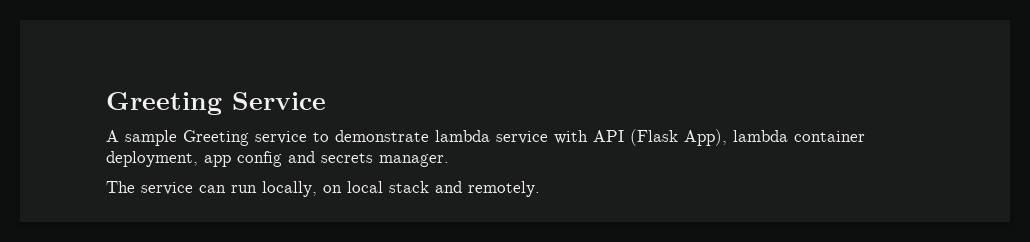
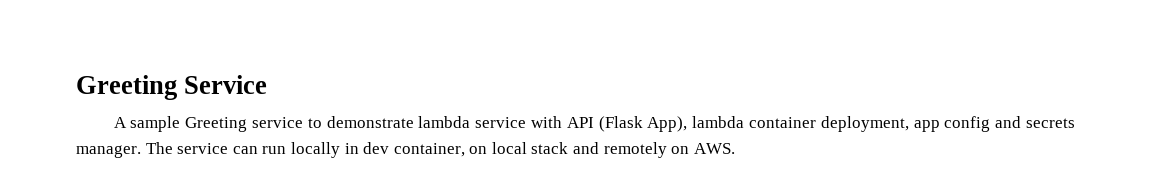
- A sample Greeting service to demonstrate lambda service with API (Flask App), lambda container deployment, app config and secrets manager.
- The service can run locally, on local stack and remotely.
+ A sample Greeting service to demonstrate lambda service with API (Flask App), lambda container deployment, app config and secrets manager. The service can run locally in dev container, on local stack and remotely on AWS.

